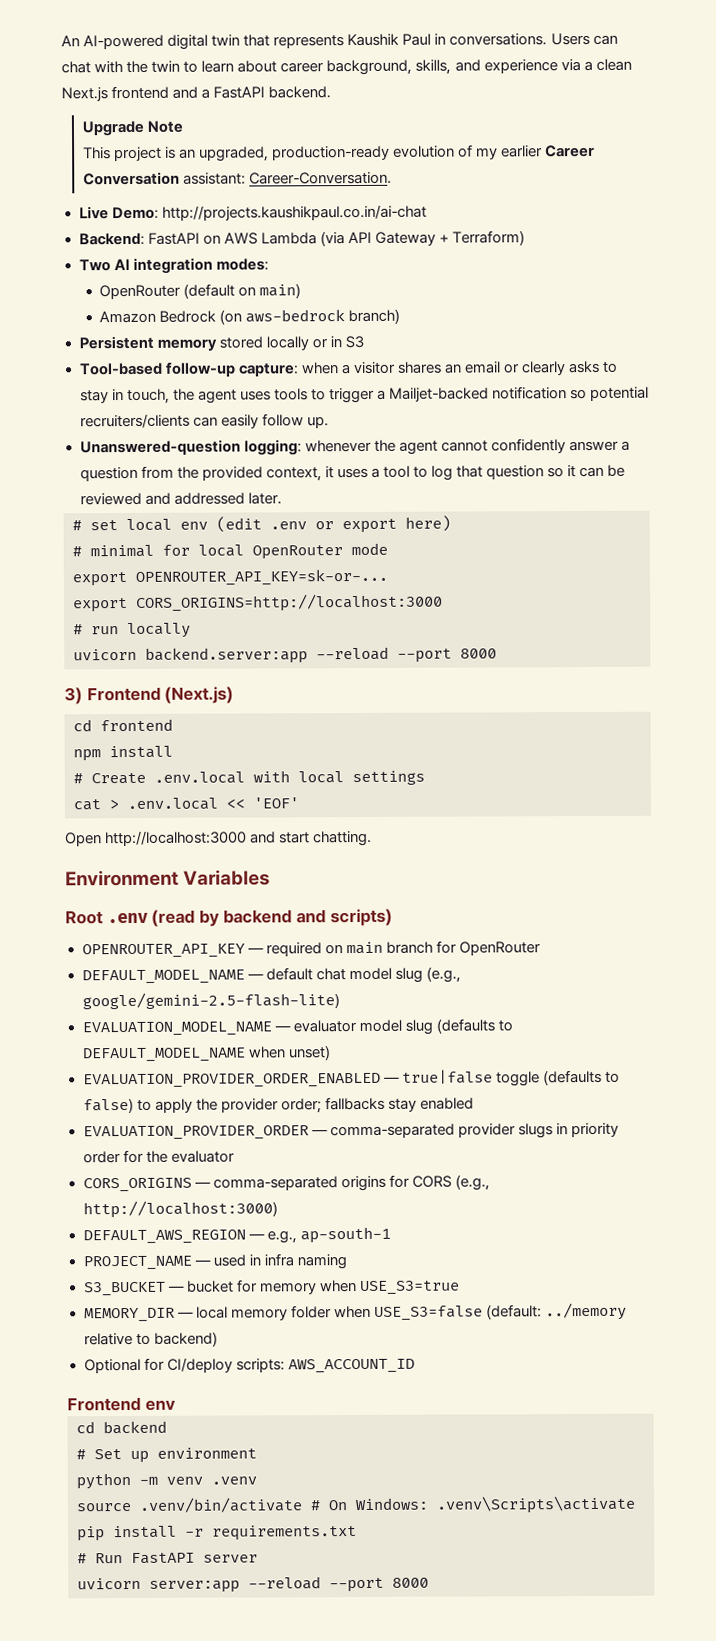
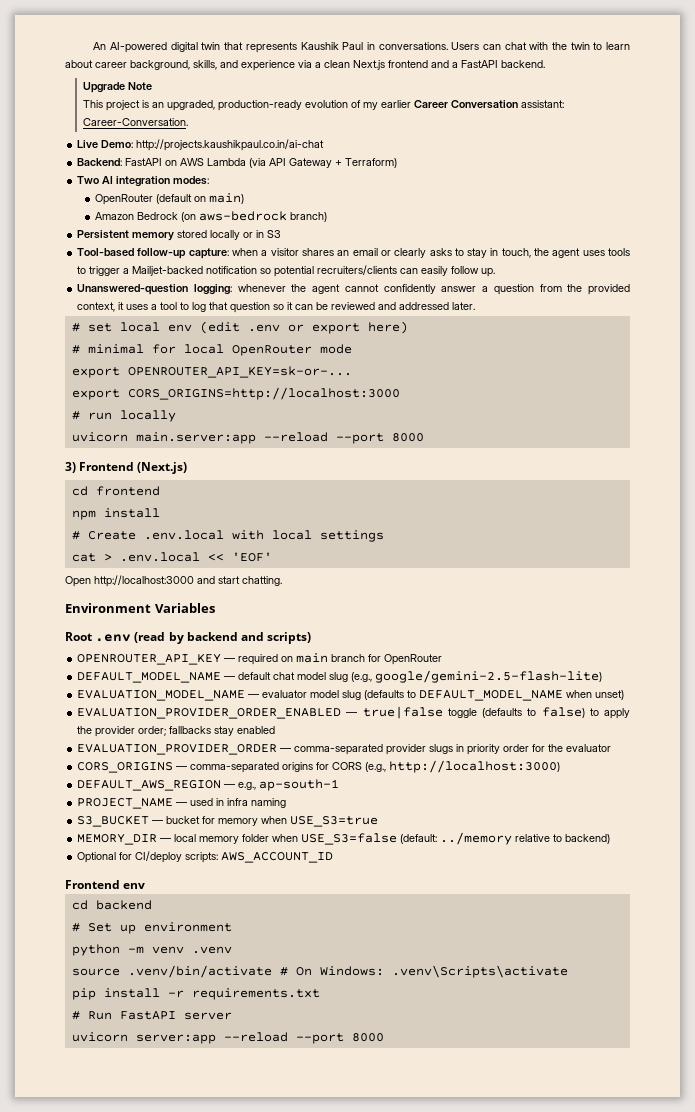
- uvicorn backend.server:app --reload --port 8000
+ uvicorn main.server:app --reload --port 8000

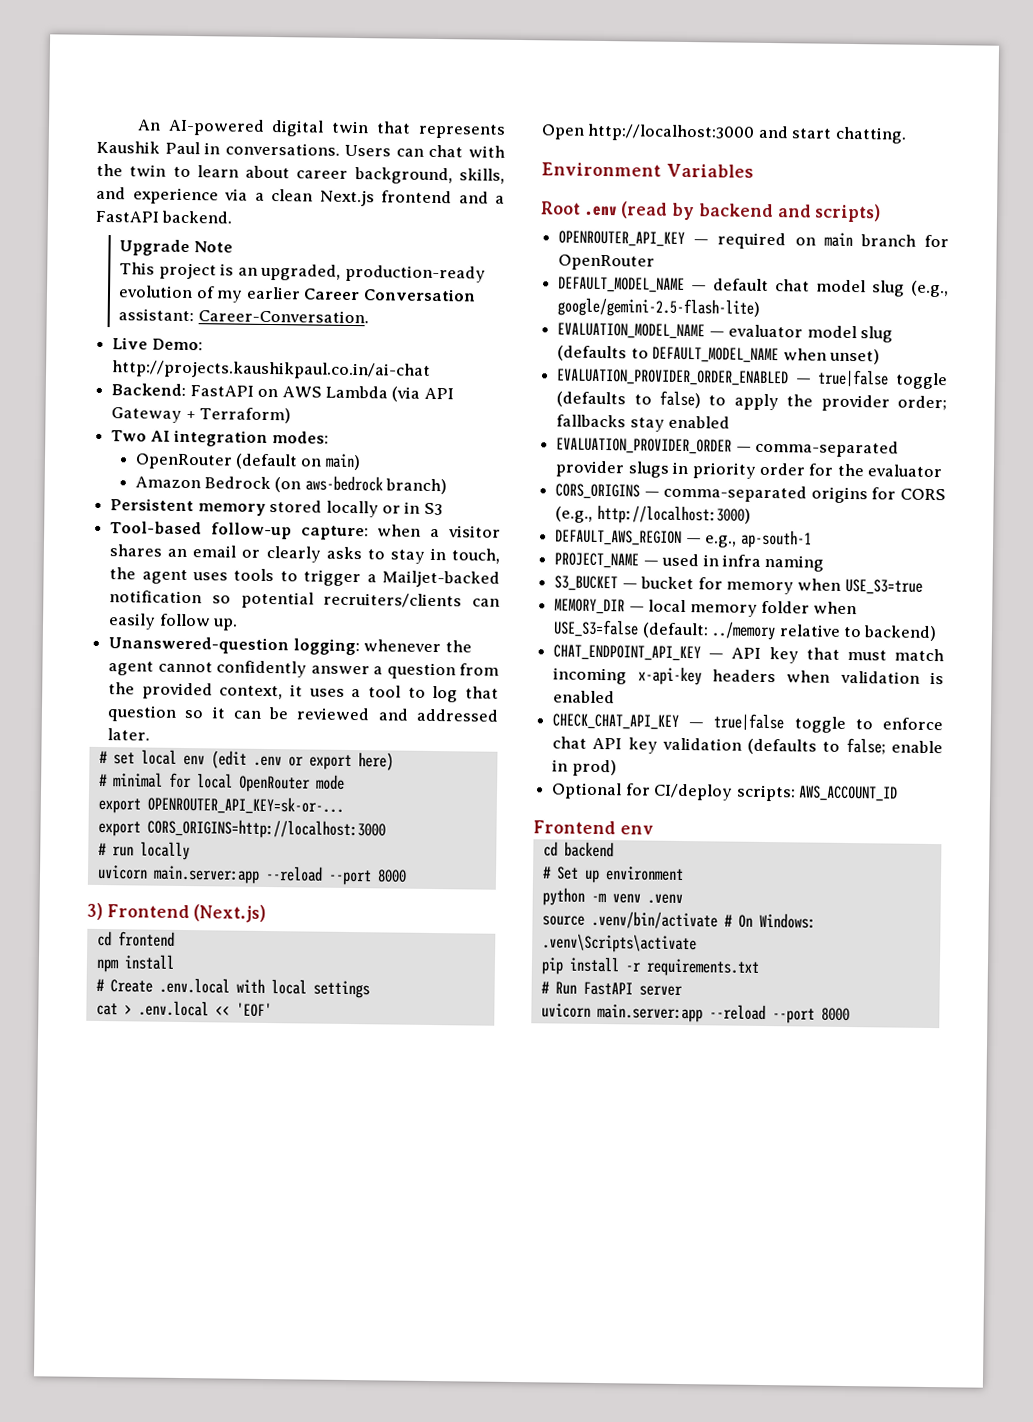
+ CHAT_ENDPOINT_API_KEY — API key that must match incoming x-api-key headers when validation is enabled
+ CHECK_CHAT_API_KEY — true|false toggle to enforce chat API key validation (defaults to false; enable in prod)
  # Run FastAPI server
- uvicorn server:app --reload --port 8000
+ uvicorn main.server:app --reload --port 8000

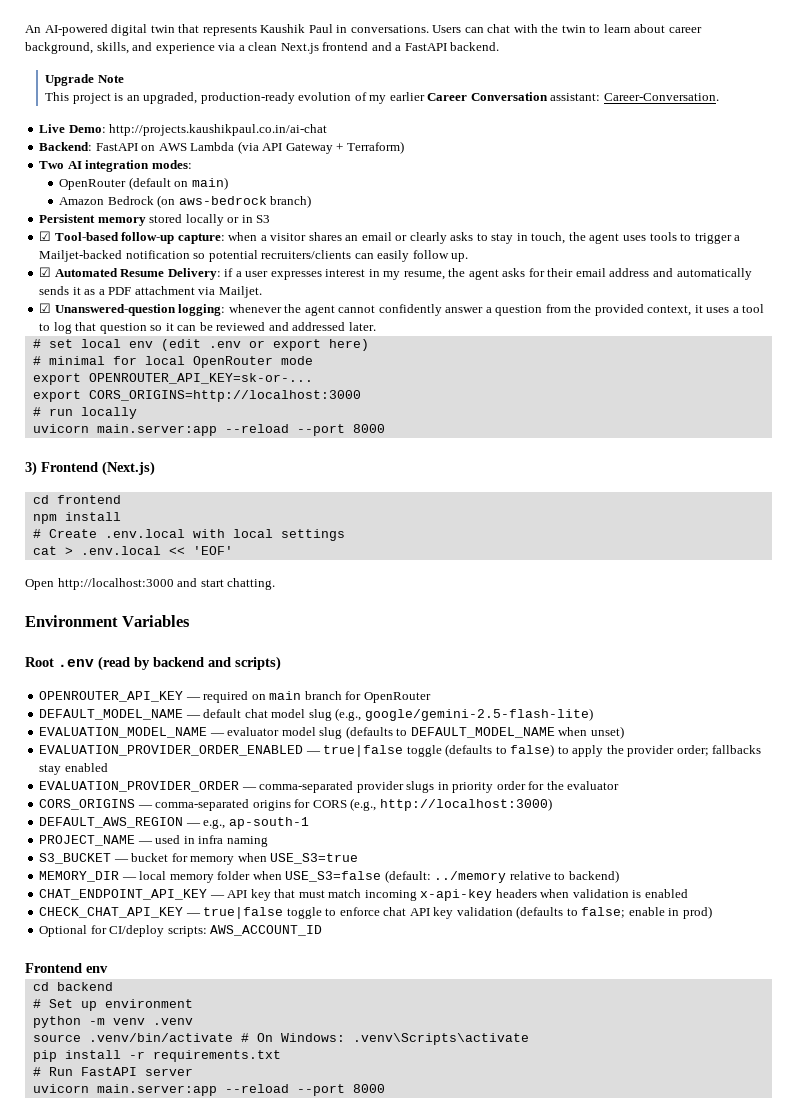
- Tool-based follow-up capture: when a visitor shares an email or clearly asks to stay in touch, the agent uses tools to trigger a Mailjet-backed notification so potential recruiters/clients can easily follow up.
+ ☑ Tool-based follow-up capture: when a visitor shares an email or clearly asks to stay in touch, the agent uses tools to trigger a Mailjet-backed notification so potential recruiters/clients can easily follow up.
- Unanswered-question logging: whenever the agent cannot confidently answer a question from the provided context, it uses a tool to log that question so it can be reviewed and addressed later.
+ ☑ Automated Resume Delivery: if a user expresses interest in my resume, the agent asks for their email address and automatically sends it as a PDF attachment via Mailjet.
+ ☑ Unanswered-question logging: whenever the agent cannot confidently answer a question from the provided context, it uses a tool to log that question so it can be reviewed and addressed later.

